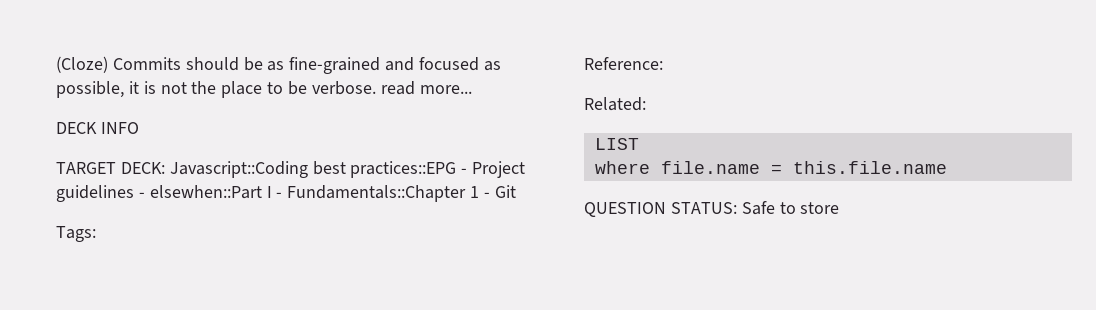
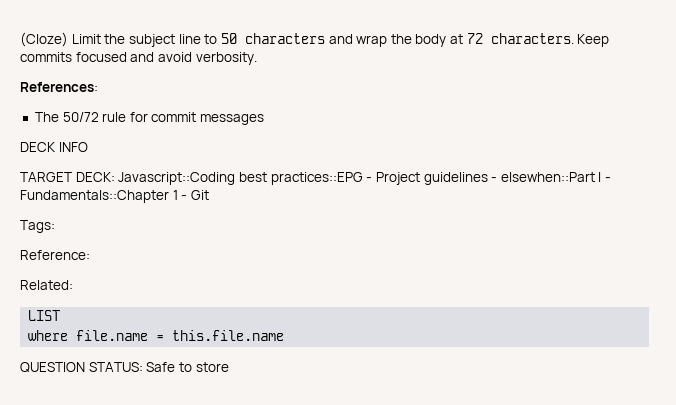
- (Cloze) Commits should be as fine-grained and focused as possible, it is not the place to be verbose. read more...
+ (Cloze) Limit the subject line to 50 characters and wrap the body at 72 characters. Keep commits focused and avoid verbosity.
+ References:
+ The 50/72 rule for commit messages

